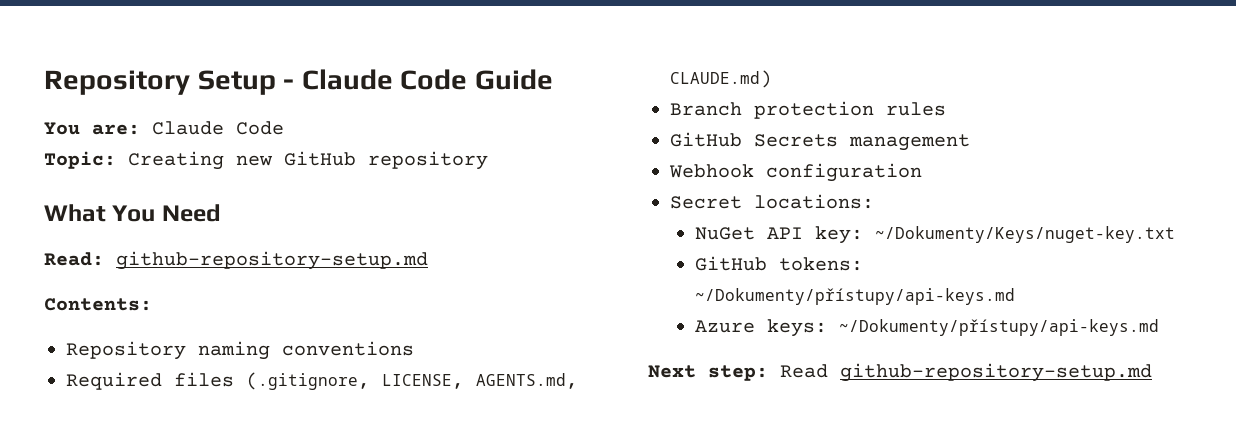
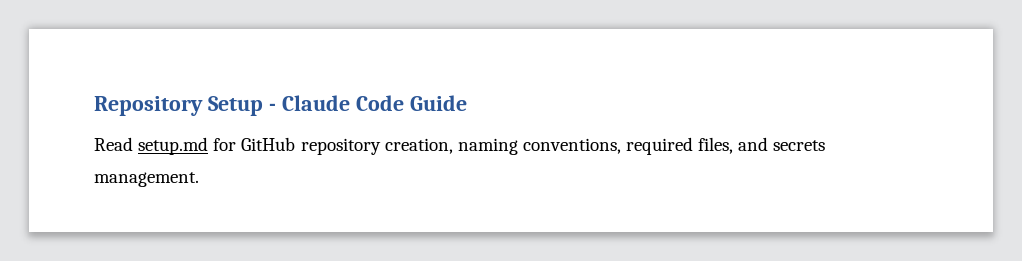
- You are: Claude Code
- Topic: Creating new GitHub repository
- What You Need
- Read: github-repository-setup.md
- Contents:
- Repository naming conventions
- Required files (.gitignore, LICENSE, AGENTS.md, CLAUDE.md)
- Branch protection rules
- GitHub Secrets management
- Webhook configuration
- Secret locations:
- NuGet API key: ~/Dokumenty/Keys/nuget-key.txt
- GitHub tokens: ~/Dokumenty/přístupy/api-keys.md
- Azure keys: ~/Dokumenty/přístupy/api-keys.md
- Next step: Read github-repository-setup.md
+ Read setup.md for GitHub repository creation, naming conventions, required files, and secrets management.

